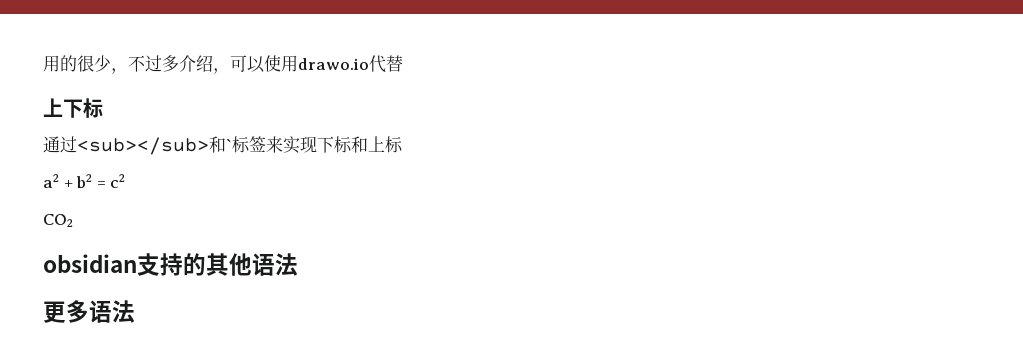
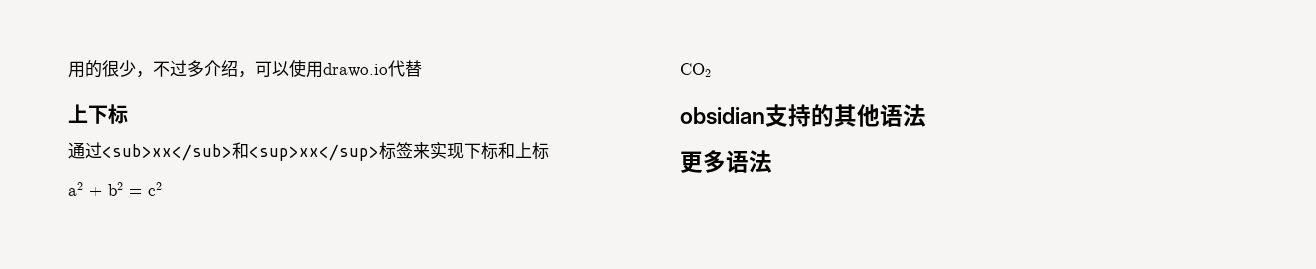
- 通过<sub></sub>和`标签来实现下标和上标
+ 通过<sub>xx</sub>和<sup>xx</sup>标签来实现下标和上标

